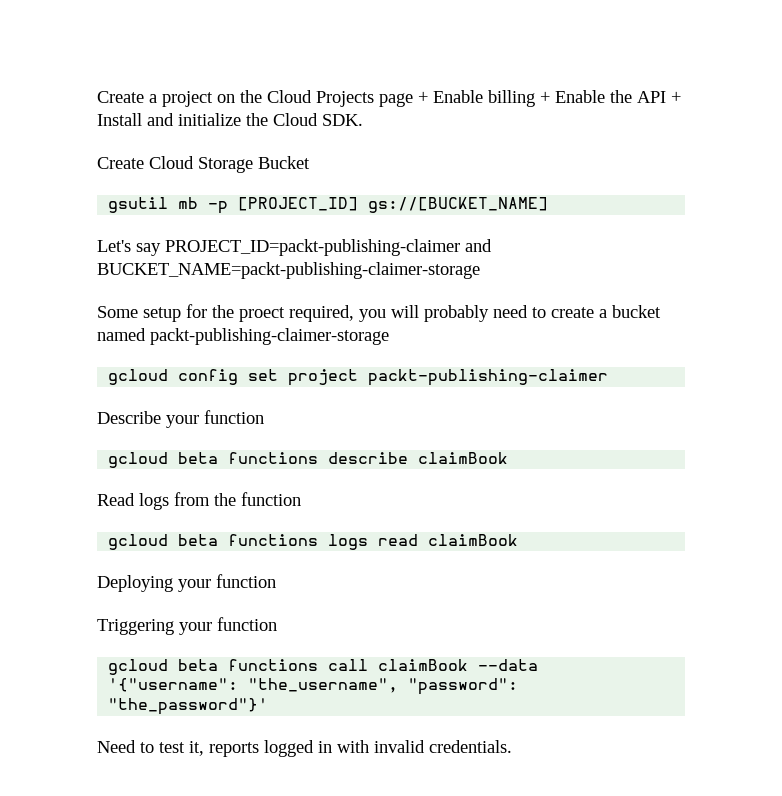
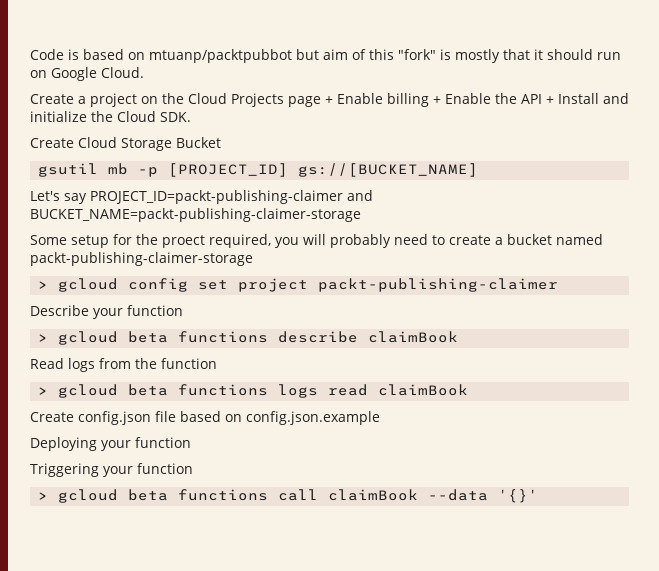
+ Code is based on mtuanp/packtpubbot but aim of this "fork" is mostly that it should run on Google Cloud.
- gcloud config set project packt-publishing-claimer
+ > gcloud config set project packt-publishing-claimer
- gcloud beta functions describe claimBook
+ > gcloud beta functions describe claimBook
- gcloud beta functions logs read claimBook
+ > gcloud beta functions logs read claimBook
+ Create config.json file based on config.json.example
- gcloud beta functions call claimBook --data '{"username": "the_username", "password": "the_password"}'
- Need to test it, reports logged in with invalid credentials.
+ > gcloud beta functions call claimBook --data '{}'

